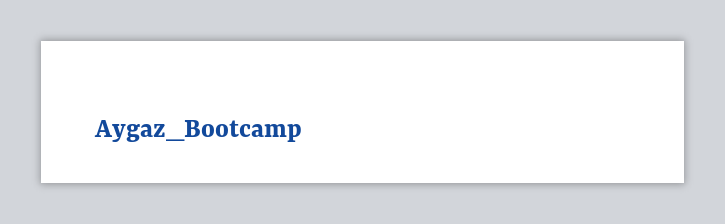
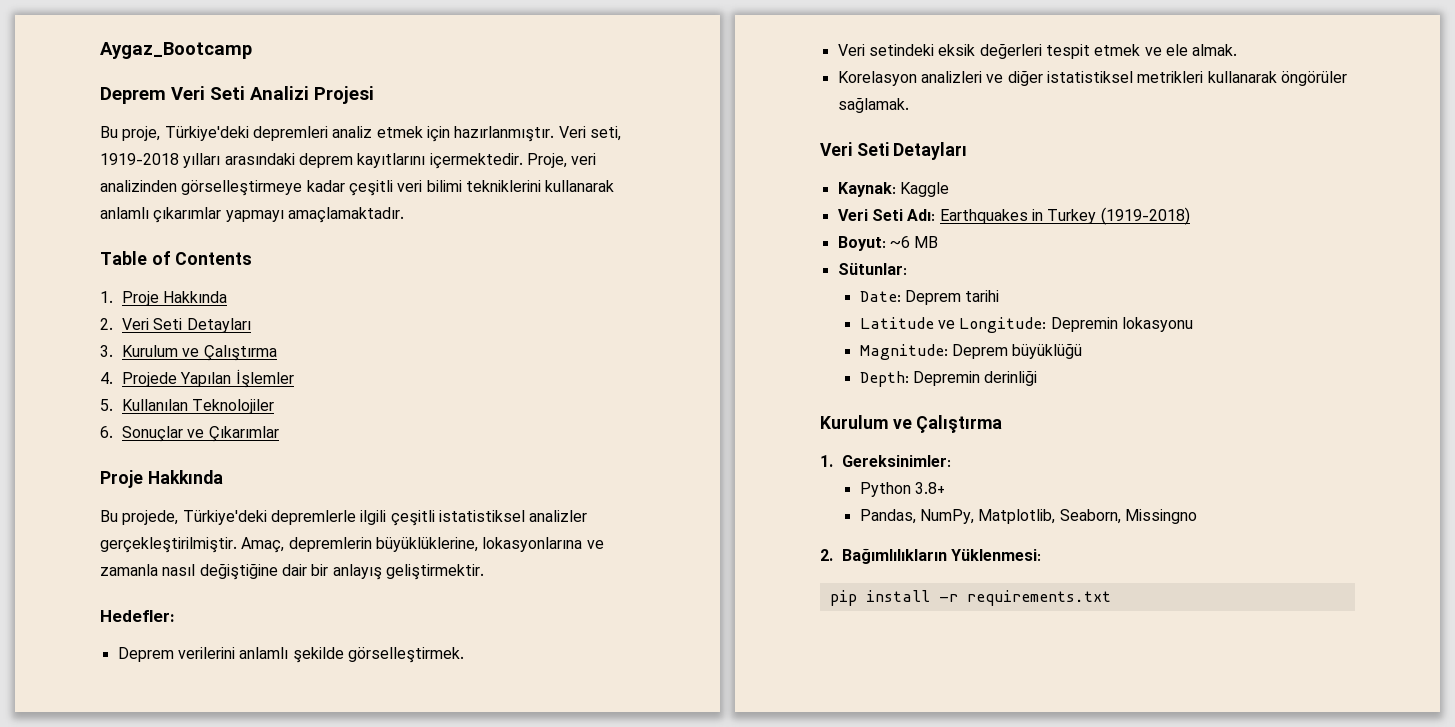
+ Deprem Veri Seti Analizi Projesi
+ Bu proje, Türkiye'deki depremleri analiz etmek için hazırlanmıştır. Veri seti, 1919-2018 yılları arasındaki deprem kayıtlarını içermektedir. Proje, veri analizinden görselleştirmeye kadar çeşitli veri bilimi tekniklerini kullanarak anlamlı çıkarımlar yapmayı amaçlamaktadır.
+ Table of Contents
+ 1. Proje Hakkında
+ 2. Veri Seti Detayları
+ 3. Kurulum ve Çalıştırma
+ 4. Projede Yapılan İşlemler
+ 5. Kullanılan Teknolojiler
+ 6. Sonuçlar ve Çıkarımlar
+ Proje Hakkında
+ Bu projede, Türkiye'deki depremlerle ilgili çeşitli istatistiksel analizler gerçekleştirilmiştir. Amaç, depremlerin büyüklüklerine, lokasyonlarına ve zamanla nasıl değiştiğine dair bir anlayış geliştirmektir.
+ Hedefler:
+ Deprem verilerini anlamlı şekilde görselleştirmek.
+ Veri setindeki eksik değerleri tespit etmek ve ele almak.
+ Korelasyon analizleri ve diğer istatistiksel metrikleri kullanarak öngörüler sağlamak.
+ Veri Seti Detayları
+ Kaynak: Kaggle
+ Veri Seti Adı: Earthquakes in Turkey (1919-2018)
+ Boyut: ~6 MB
+ Sütunlar:
+ Date: Deprem tarihi
+ Latitude ve Longitude: Depremin lokasyonu
+ Magnitude: Deprem büyüklüğü
+ Depth: Depremin derinliği
+ Kurulum ve Çalıştırma
+ 1. Gereksinimler:
+ Python 3.8+
+ Pandas, NumPy, Matplotlib, Seaborn, Missingno
+ 2. Bağımlılıkların Yüklenmesi:
+ pip install -r requirements.txt

